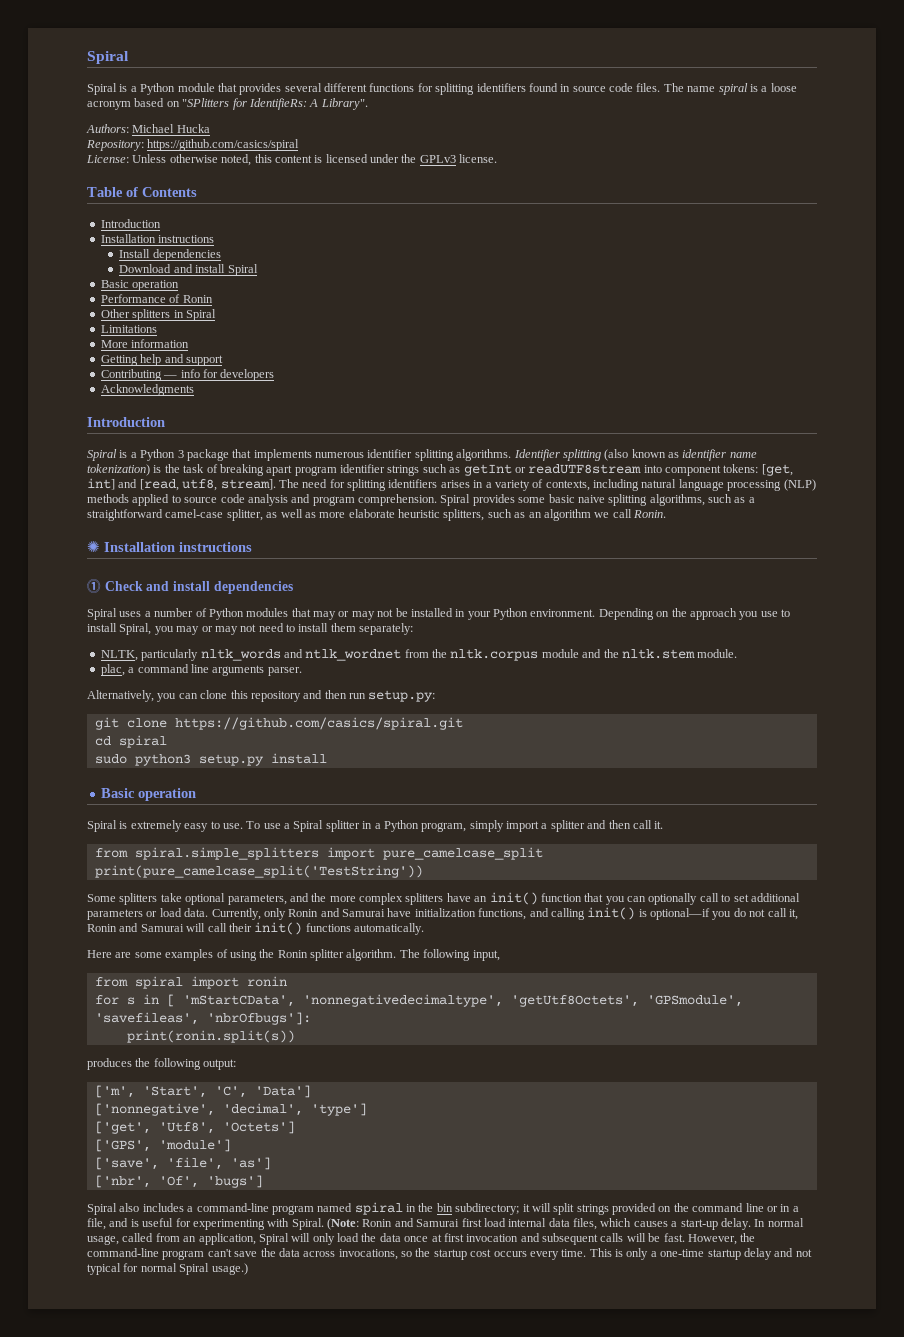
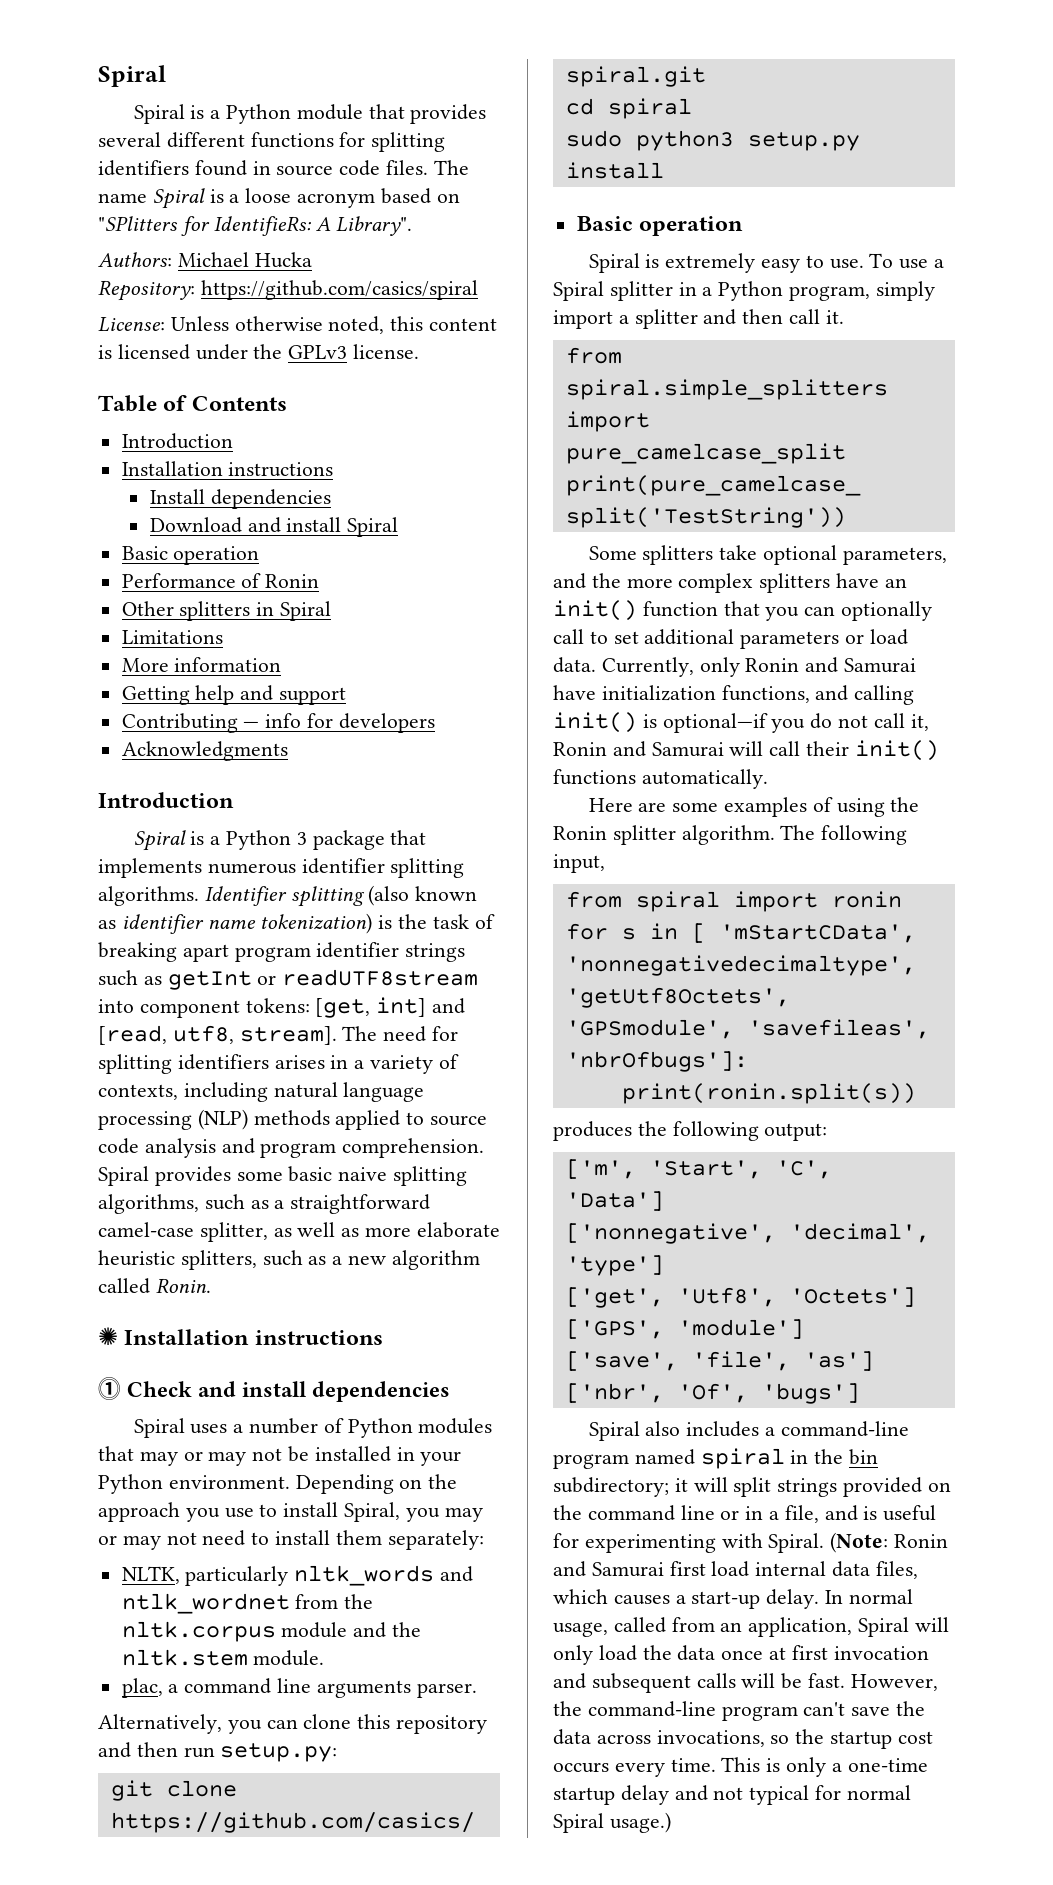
- The name spiral is a loose acronym based on "SPlitters for IdentifieRs: A Library".
+ The name Spiral is a loose acronym based on "SPlitters for IdentifieRs: A Library".
- Spiral provides some basic naive splitting algorithms, such as a straightforward camel-case splitter, as well as more elaborate heuristic splitters, such as an algorithm we call Ronin.
+ Spiral provides some basic naive splitting algorithms, such as a straightforward camel-case splitter, as well as more elaborate heuristic splitters, such as a new algorithm called Ronin.

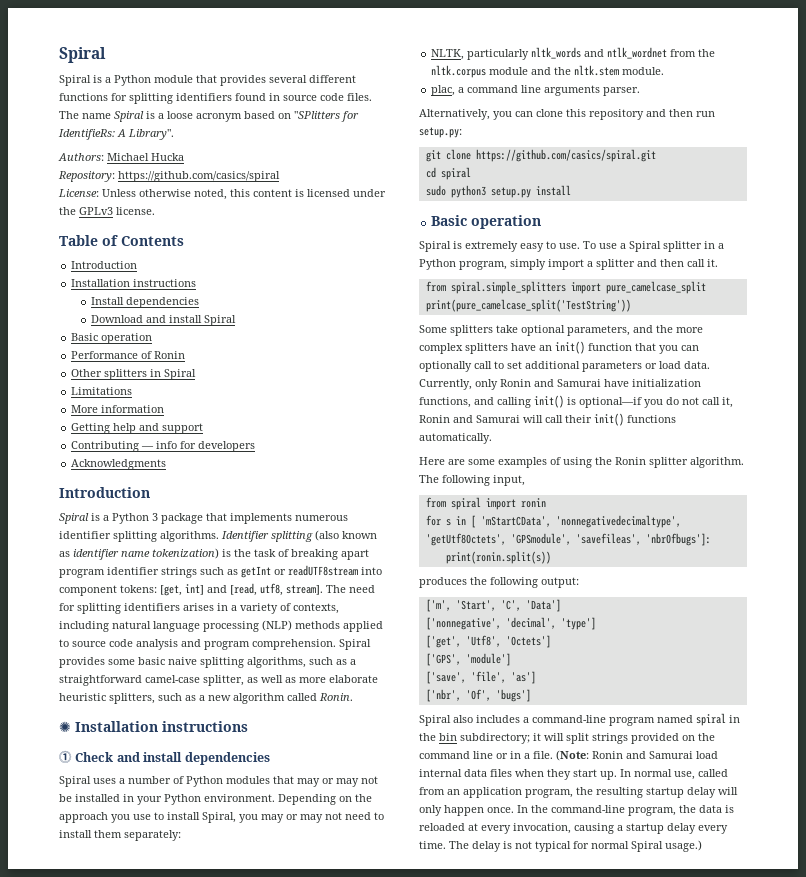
- Spiral also includes a command-line program named spiral in the bin subdirectory; it will split strings provided on the command line or in a file, and is useful for experimenting with Spiral.
+ Spiral also includes a command-line program named spiral in the bin subdirectory; it will split strings provided on the command line or in a file.
- (Note: Ronin and Samurai first load internal data files, which causes a start-up delay.
+ (Note: Ronin and Samurai load internal data files when they start up.
- In normal usage, called from an application, Spiral will only load the data once at first invocation and subsequent calls will be fast. However, the command-line program can't save the data across invocations, so the startup cost occurs every time. This is only a one-time startup delay and not typical for normal Spiral usage.)
+ In normal use, called from an application program, the resulting startup delay will only happen once. In the command-line program, the data is reloaded at every invocation, causing a startup delay every time. The delay is not typical for normal Spiral usage.)

